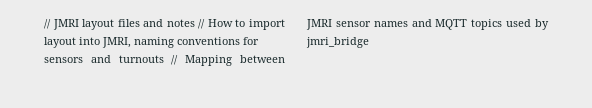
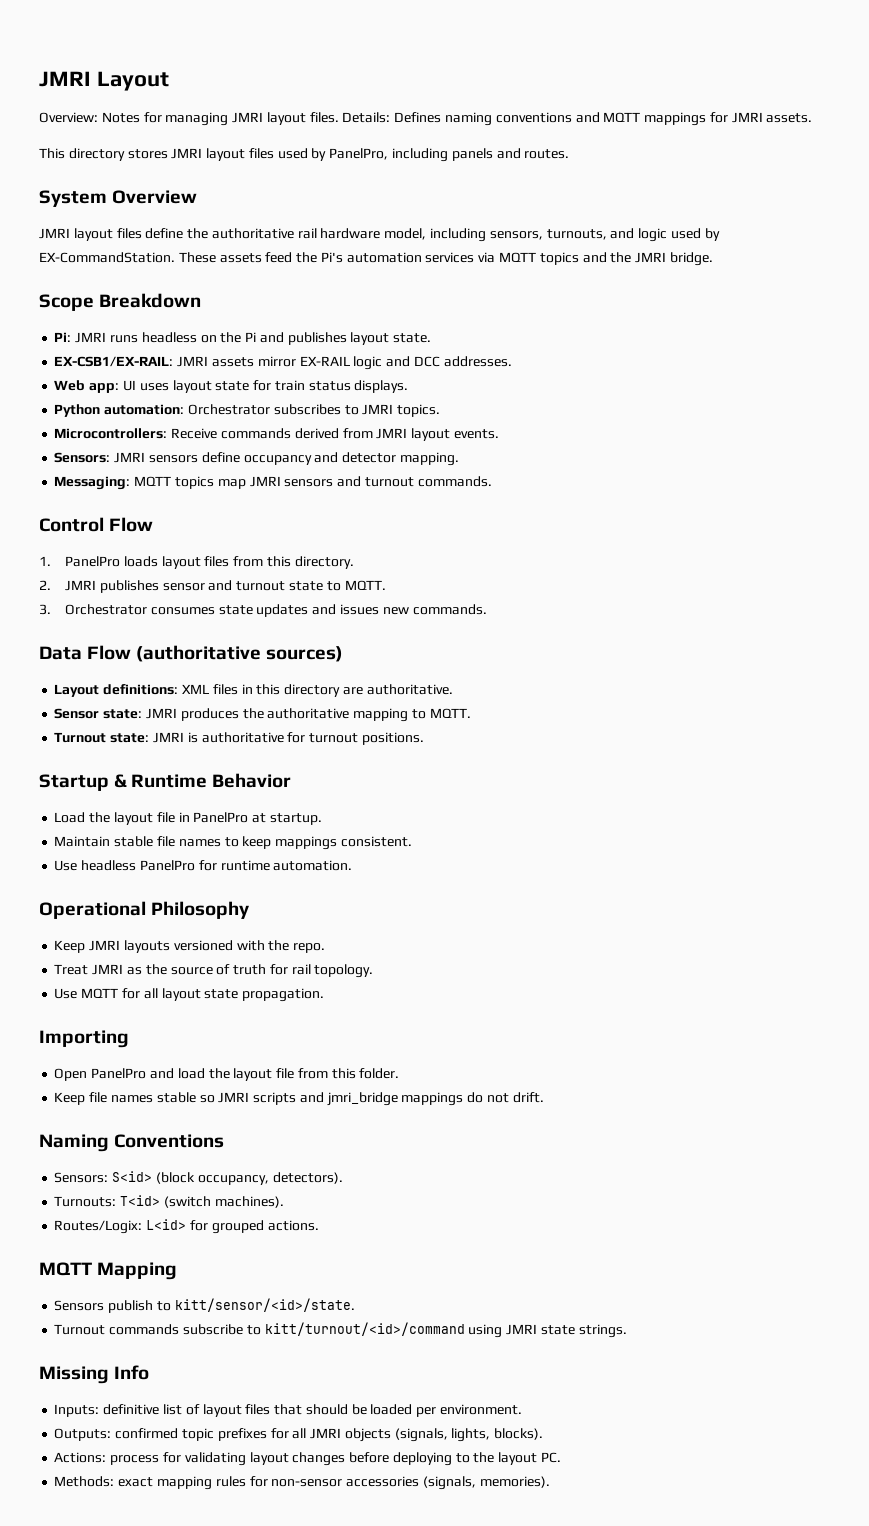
- // JMRI layout files and notes // How to import layout into JMRI, naming conventions for sensors and turnouts // Mapping between JMRI sensor names and MQTT topics used by jmri_bridge
+ JMRI Layout
+ Overview: Notes for managing JMRI layout files. Details: Defines naming conventions and MQTT mappings for JMRI assets.
+ This directory stores JMRI layout files used by PanelPro, including panels and routes.
+ System Overview
+ JMRI layout files define the authoritative rail hardware model, including sensors, turnouts, and logic used by EX-CommandStation. These assets feed the Pi's automation services via MQTT topics and the JMRI bridge.
+ Scope Breakdown
+ Pi: JMRI runs headless on the Pi and publishes layout state.
+ EX-CSB1/EX-RAIL: JMRI assets mirror EX-RAIL logic and DCC addresses.
+ Web app: UI uses layout state for train status displays.
+ Python automation: Orchestrator subscribes to JMRI topics.
+ Microcontrollers: Receive commands derived from JMRI layout events.
+ Sensors: JMRI sensors define occupancy and detector mapping.
+ Messaging: MQTT topics map JMRI sensors and turnout commands.
+ Control Flow
+ 1. PanelPro loads layout files from this directory.
+ 2. JMRI publishes sensor and turnout state to MQTT.
+ 3. Orchestrator consumes state updates and issues new commands.
+ Data Flow (authoritative sources)
+ Layout definitions: XML files in this directory are authoritative.
+ Sensor state: JMRI produces the authoritative mapping to MQTT.
+ Turnout state: JMRI is authoritative for turnout positions.
+ Startup & Runtime Behavior
+ Load the layout file in PanelPro at startup.
+ Maintain stable file names to keep mappings consistent.
+ Use headless PanelPro for runtime automation.
+ Operational Philosophy
+ Keep JMRI layouts versioned with the repo.
+ Treat JMRI as the source of truth for rail topology.
+ Use MQTT for all layout state propagation.
+ Importing
+ Open PanelPro and load the layout file from this folder.
+ Keep file names stable so JMRI scripts and jmri_bridge mappings do not drift.
+ Naming Conventions
+ Sensors: S<id> (block occupancy, detectors).
+ Turnouts: T<id> (switch machines).
+ Routes/Logix: L<id> for grouped actions.
+ MQTT Mapping
+ Sensors publish to kitt/sensor/<id>/state.
+ Turnout commands subscribe to kitt/turnout/<id>/command using JMRI state strings.
+ Missing Info
+ Inputs: definitive list of layout files that should be loaded per environment.
+ Outputs: confirmed topic prefixes for all JMRI objects (signals, lights, blocks).
+ Actions: process for validating layout changes before deploying to the layout PC.
+ Methods: exact mapping rules for non-sensor accessories (signals, memories).

